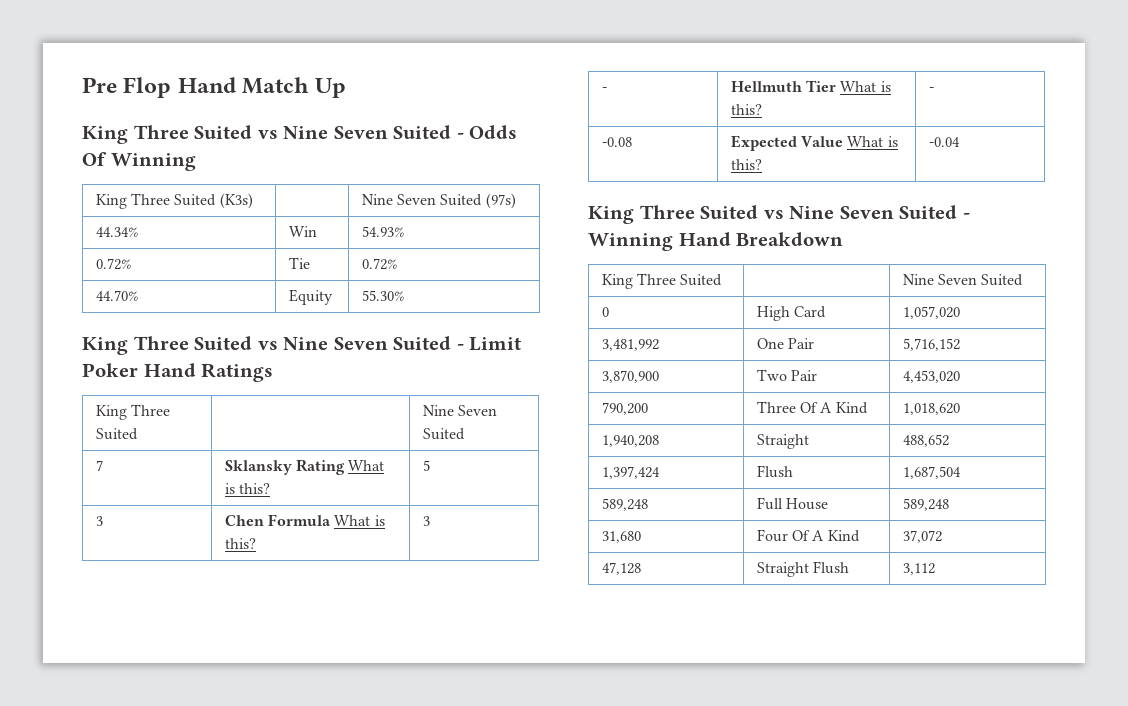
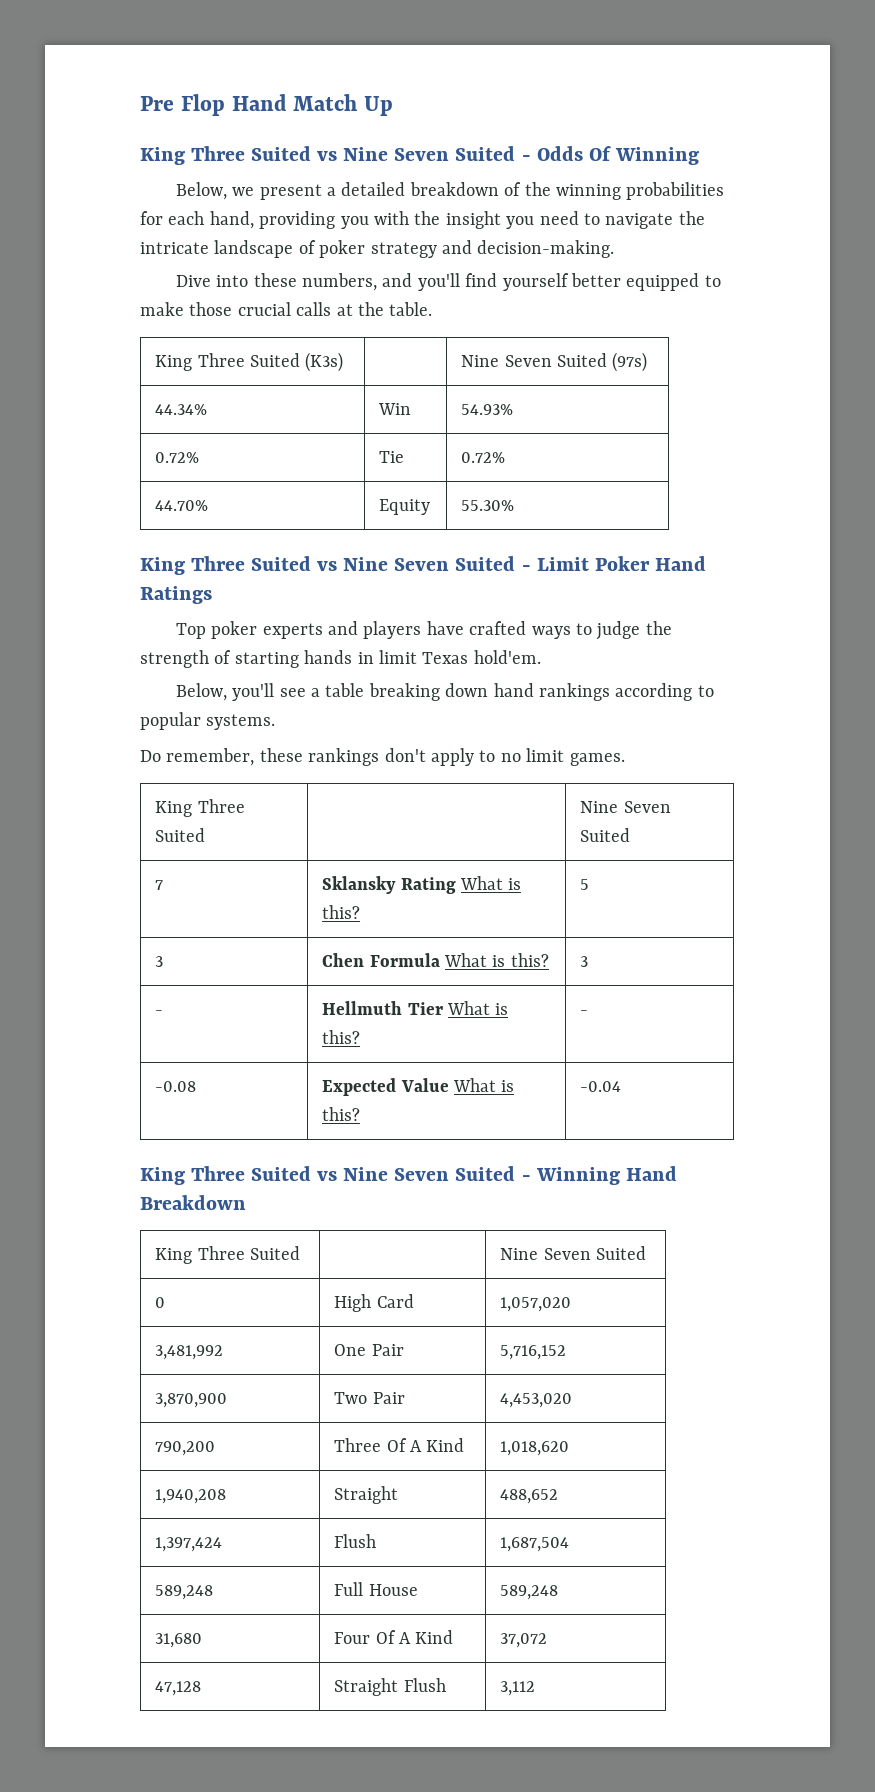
+ Below, we present a detailed breakdown of the winning probabilities for each hand, providing you with the insight you need to navigate the intricate landscape of poker strategy and decision-making.
+ Dive into these numbers, and you'll find yourself better equipped to make those crucial calls at the table.
+ Top poker experts and players have crafted ways to judge the strength of starting hands in limit Texas hold'em.
+ Below, you'll see a table breaking down hand rankings according to popular systems.
+ Do remember, these rankings don't apply to no limit games.

